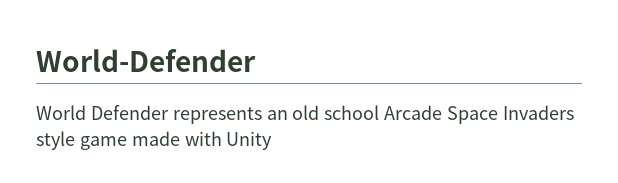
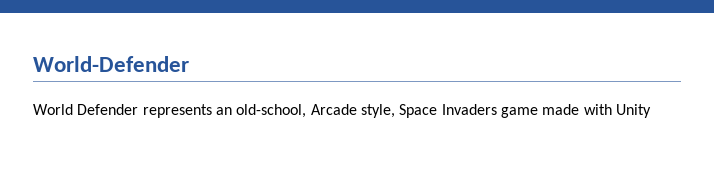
- World Defender represents an old school Arcade Space Invaders style game made with Unity
+ World Defender represents an old-school, Arcade style, Space Invaders game made with Unity

